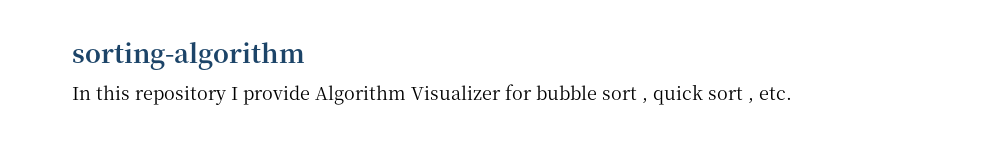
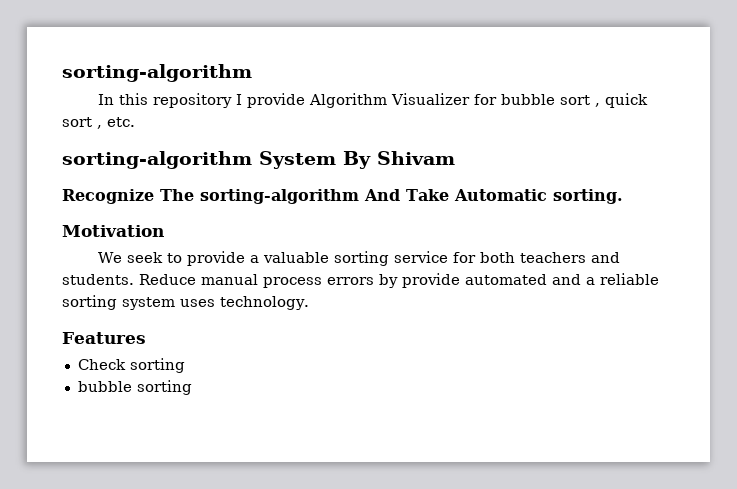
+ sorting-algorithm System By Shivam
+ Recognize The sorting-algorithm And Take Automatic sorting.
+ Motivation
+ We seek to provide a valuable sorting service for both teachers and students. Reduce manual process errors by provide automated and a reliable sorting system uses technology.
+ Features
+ Check sorting
+ bubble sorting

